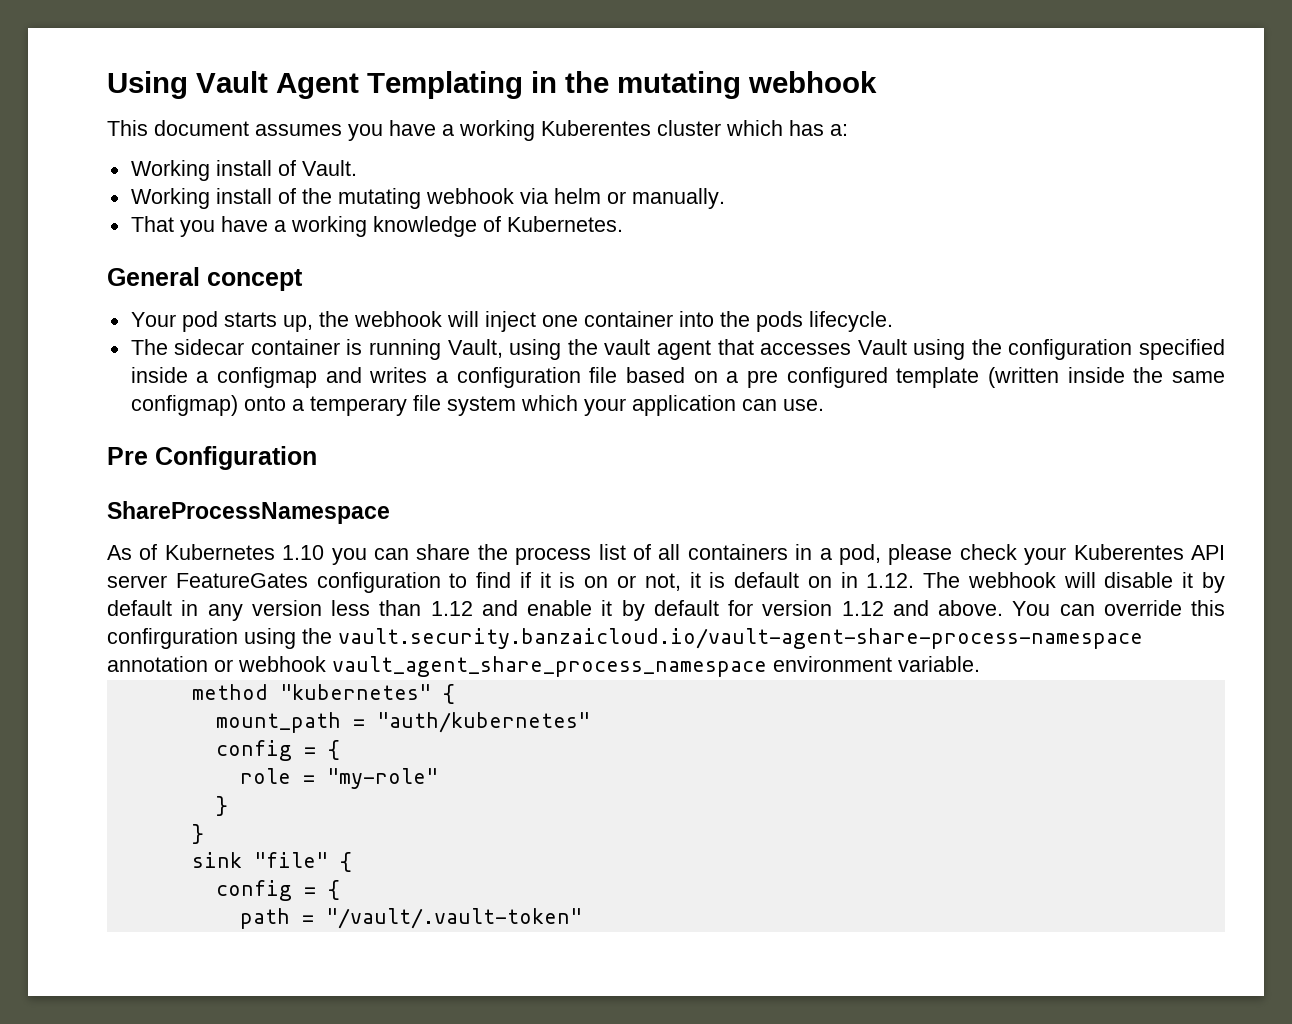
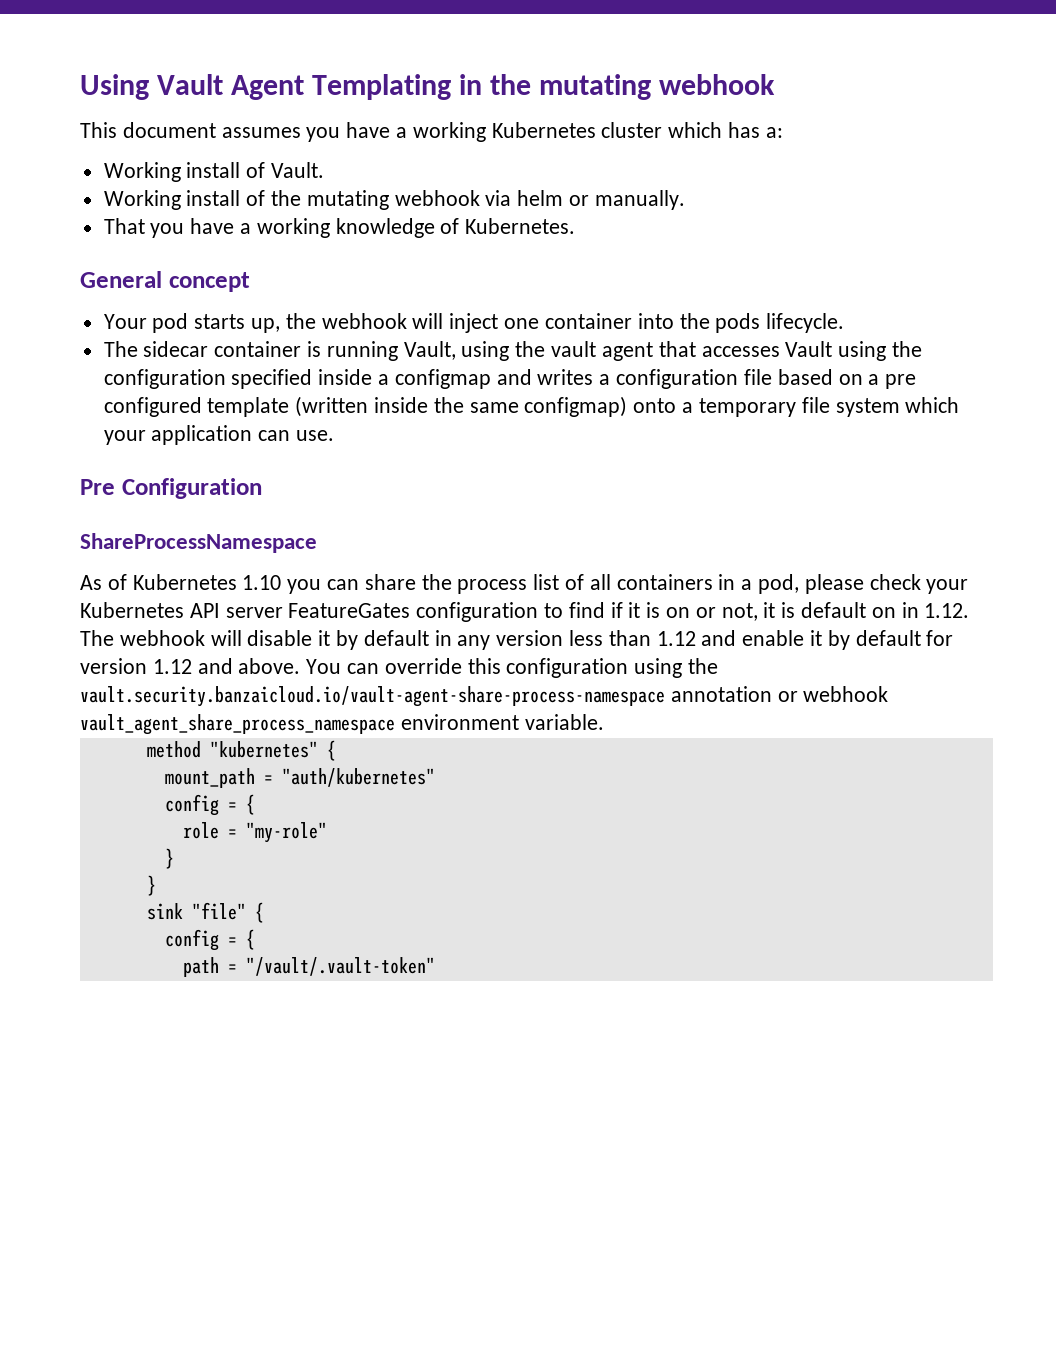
- This document assumes you have a working Kuberentes cluster which has a:
+ This document assumes you have a working Kubernetes cluster which has a:
- The sidecar container is running Vault, using the vault agent that accesses Vault using the configuration specified inside a configmap and writes a configuration file based on a pre configured template (written inside the same configmap) onto a temperary file system which your application can use.
+ The sidecar container is running Vault, using the vault agent that accesses Vault using the configuration specified inside a configmap and writes a configuration file based on a pre configured template (written inside the same configmap) onto a temporary file system which your application can use.
- As of Kubernetes 1.10 you can share the process list of all containers in a pod, please check your Kuberentes API server FeatureGates configuration to find if it is on or not, it is default on in 1.12. The webhook will disable it by default in any version less than 1.12 and enable it by default for version 1.12 and above.
+ As of Kubernetes 1.10 you can share the process list of all containers in a pod, please check your Kubernetes API server FeatureGates configuration to find if it is on or not, it is default on in 1.12. The webhook will disable it by default in any version less than 1.12 and enable it by default for version 1.12 and above.
- You can override this confirguration using the vault.security.banzaicloud.io/vault-agent-share-process-namespace annotation or webhook vault_agent_share_process_namespace environment variable.
+ You can override this configuration using the vault.security.banzaicloud.io/vault-agent-share-process-namespace annotation or webhook vault_agent_share_process_namespace environment variable.

